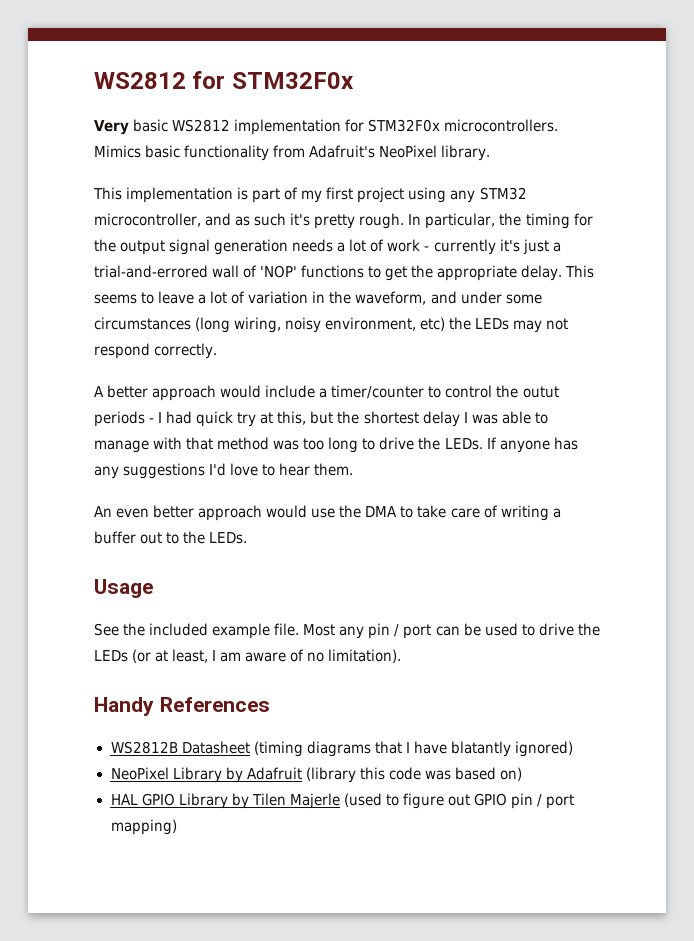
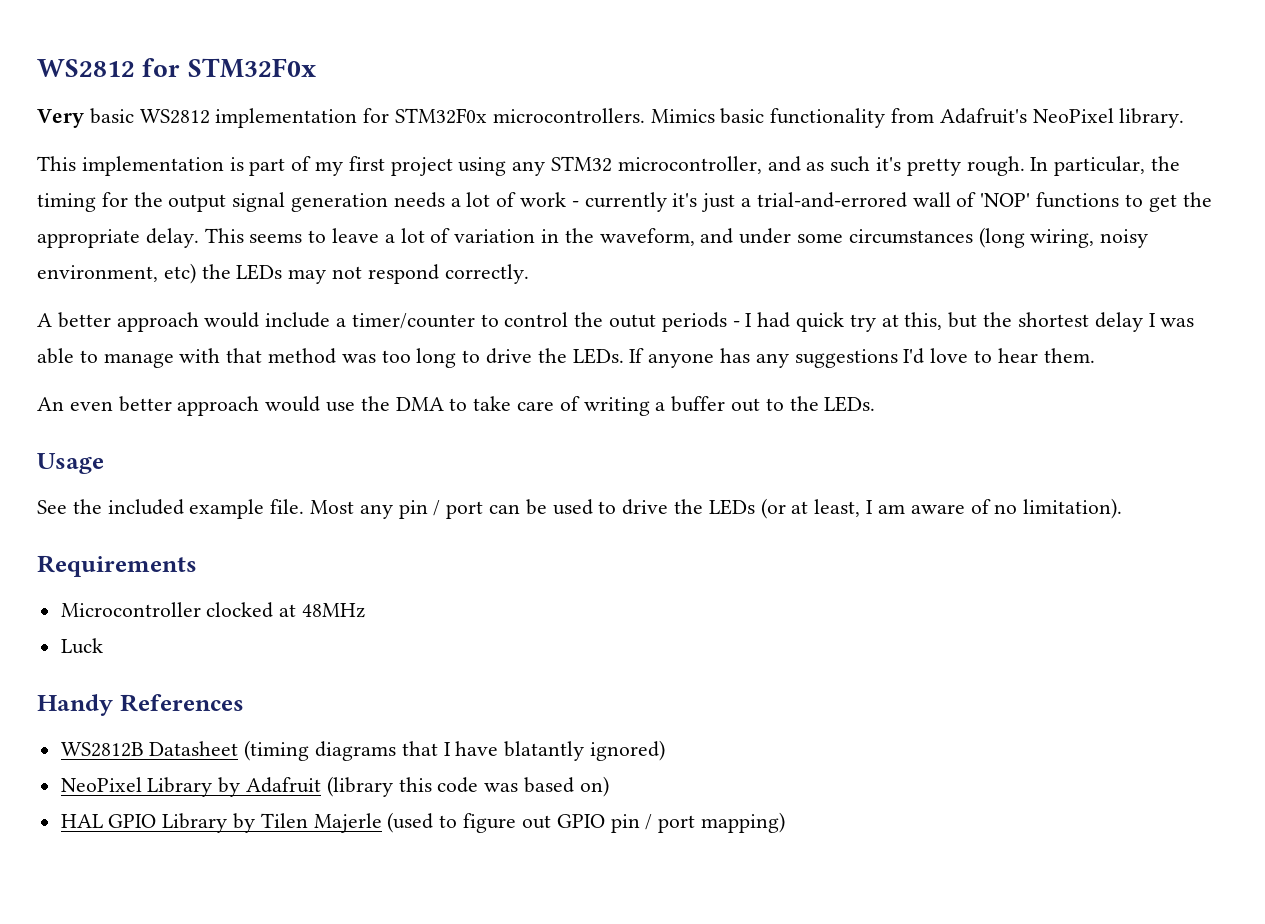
+ Requirements
+ Microcontroller clocked at 48MHz
+ Luck

